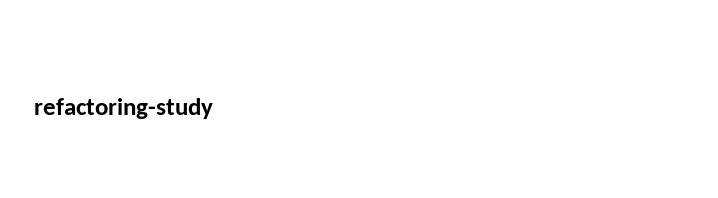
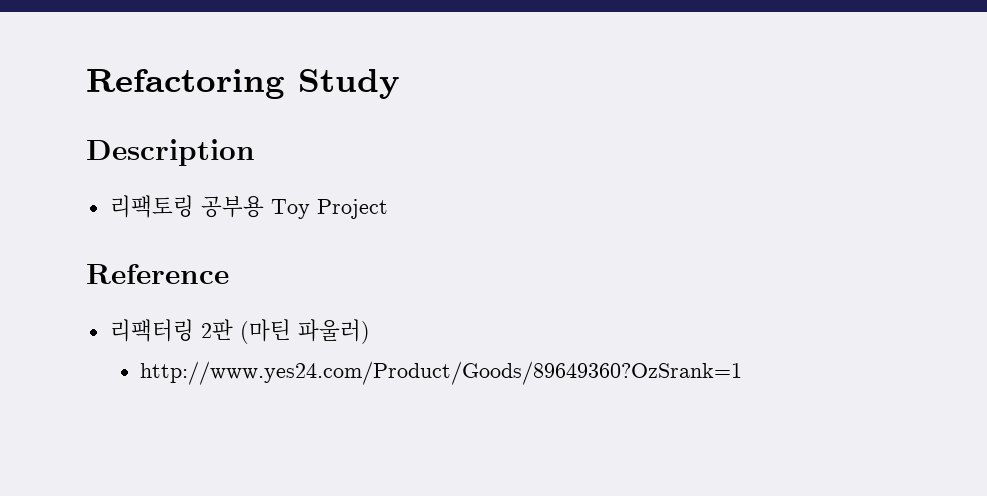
- refactoring-study
+ Refactoring Study
+ Description
+ 리팩토링 공부용 Toy Project
+ Reference
+ 리팩터링 2판 (마틴 파울러)
+ http://www.yes24.com/Product/Goods/89649360?OzSrank=1

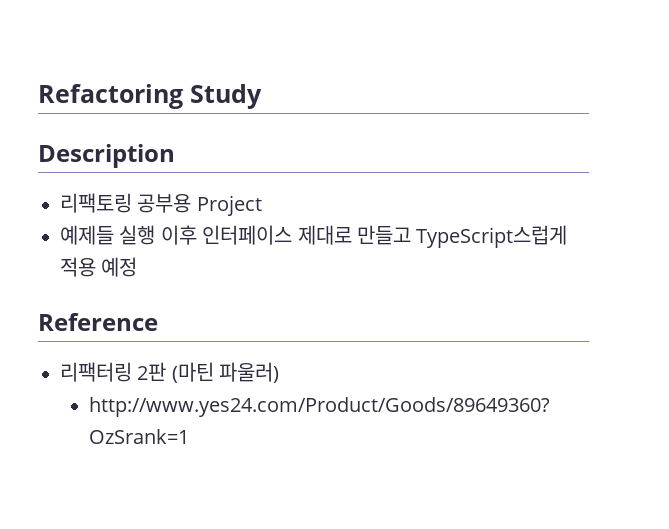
- 리팩토링 공부용 Toy Project
+ 리팩토링 공부용 Project
+ 예제들 실행 이후 인터페이스 제대로 만들고 TypeScript스럽게 적용 예정

